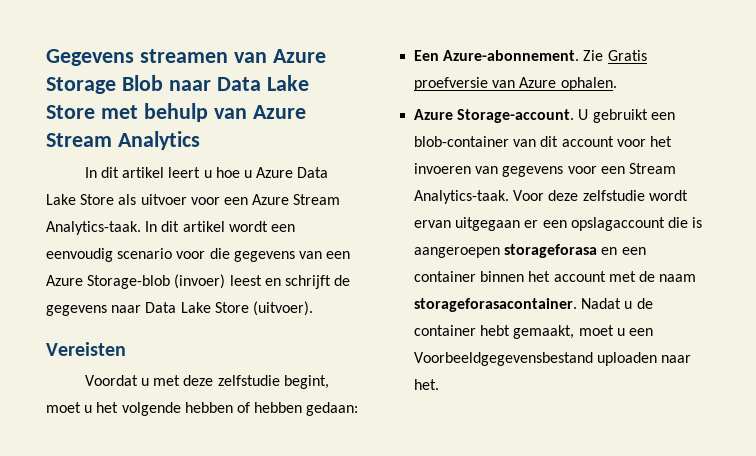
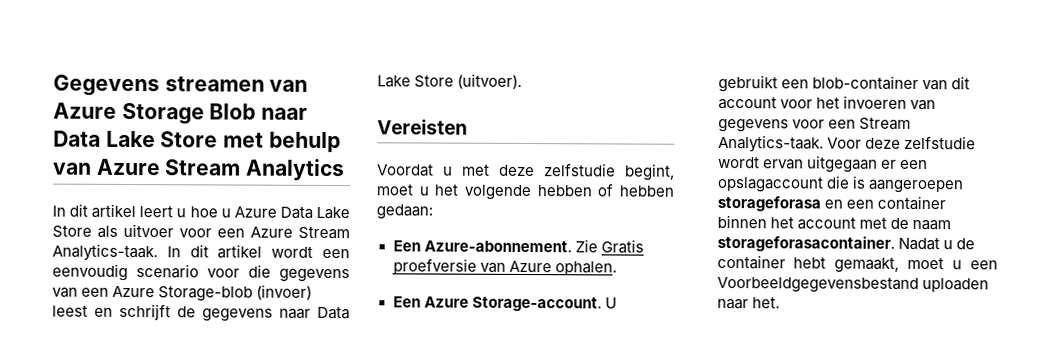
- Azure Storage-account.
+ Een Azure Storage-account.

